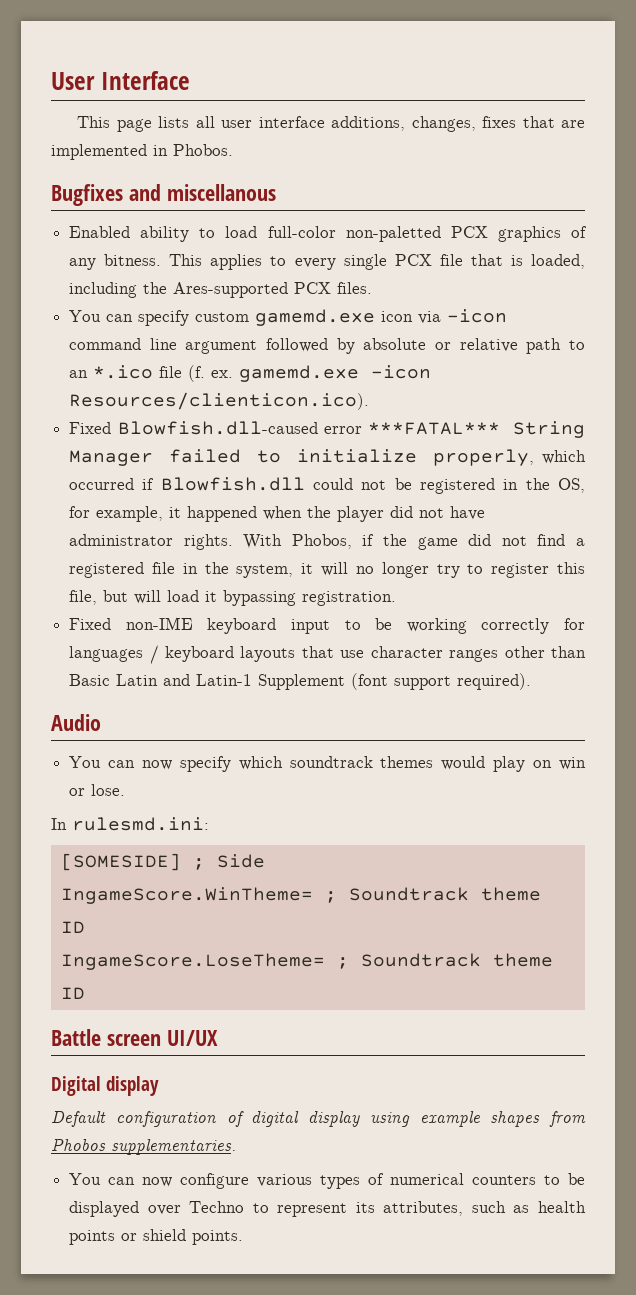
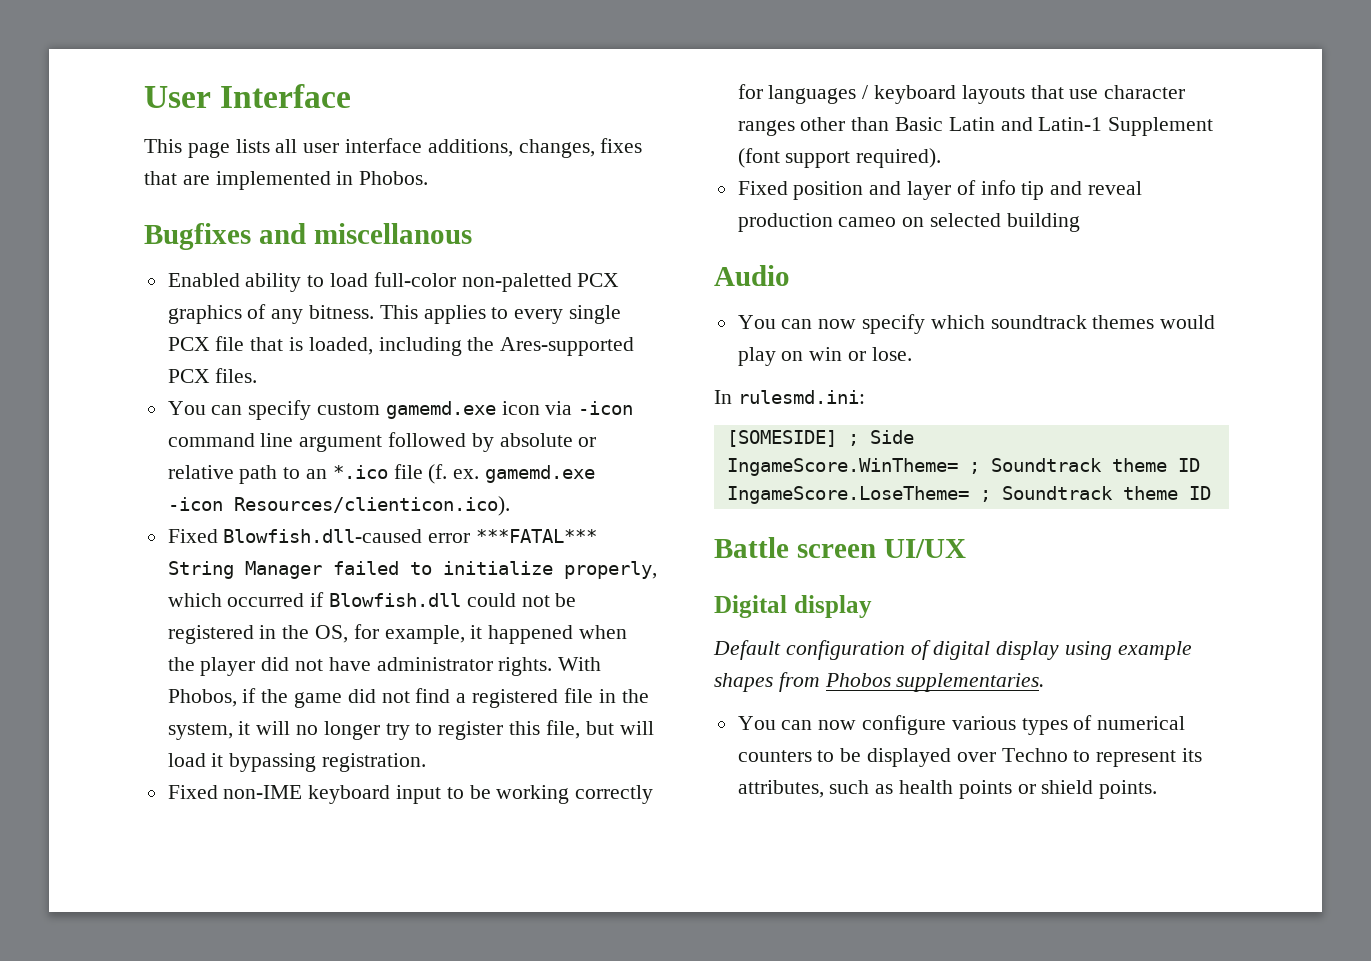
+ Fixed position and layer of info tip and reveal production cameo on selected building

